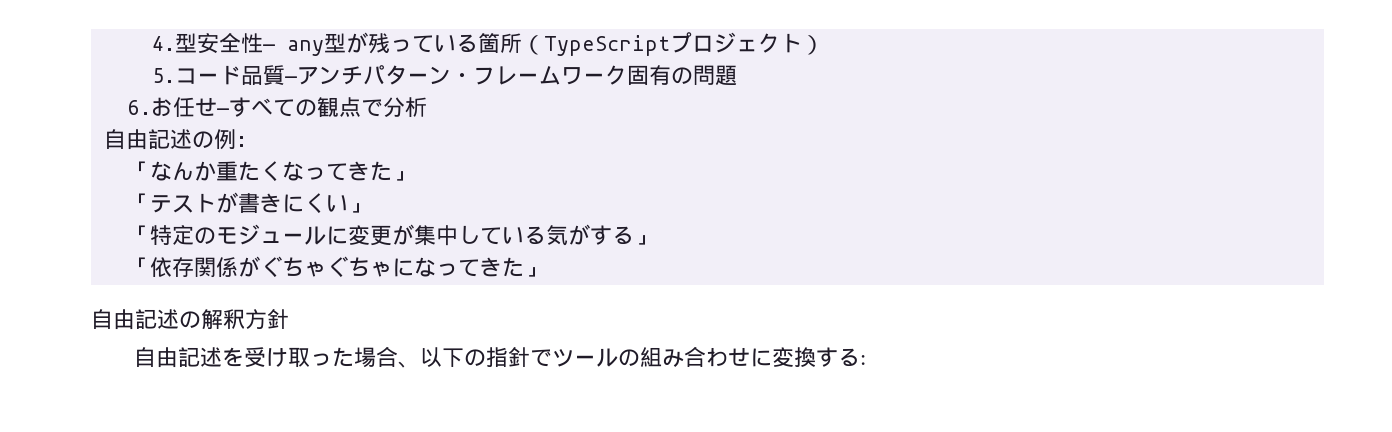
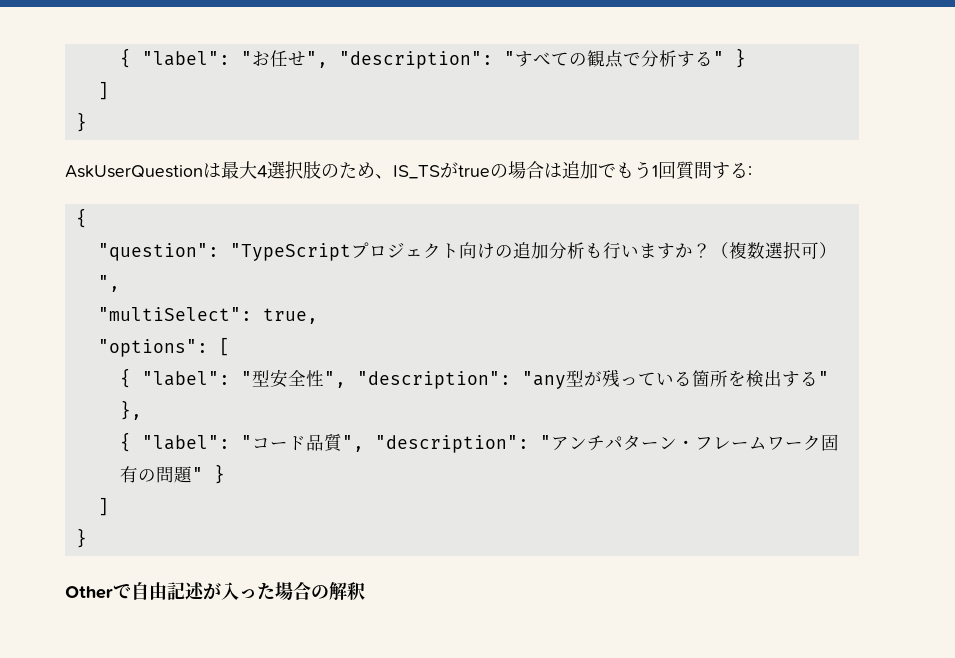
- 4.型安全性— any型が残っている箇所（TypeScriptプロジェクト）
- 5.コード品質—アンチパターン・フレームワーク固有の問題
- 6.お任せ—すべての観点で分析
- 自由記述の例:
- 「なんか重たくなってきた」
- 「テストが書きにくい」
- 「特定のモジュールに変更が集中している気がする」
- 「依存関係がぐちゃぐちゃになってきた」
- 自由記述の解釈方針
- 自由記述を受け取った場合、以下の指針でツールの組み合わせに変換する:
+ { "label": "お任せ", "description": "すべての観点で分析する" }
+ ]
+ }
+ AskUserQuestionは最大4選択肢のため、IS_TSがtrueの場合は追加でもう1回質問する:
+ {
+ "question": "TypeScriptプロジェクト向けの追加分析も行いますか？（複数選択可）",
+ "multiSelect": true,
+ "options": [
+ { "label": "型安全性", "description": "any型が残っている箇所を検出する" },
+ { "label": "コード品質", "description": "アンチパターン・フレームワーク固有の問題" }
+ ]
+ }
+ Otherで自由記述が入った場合の解釈

